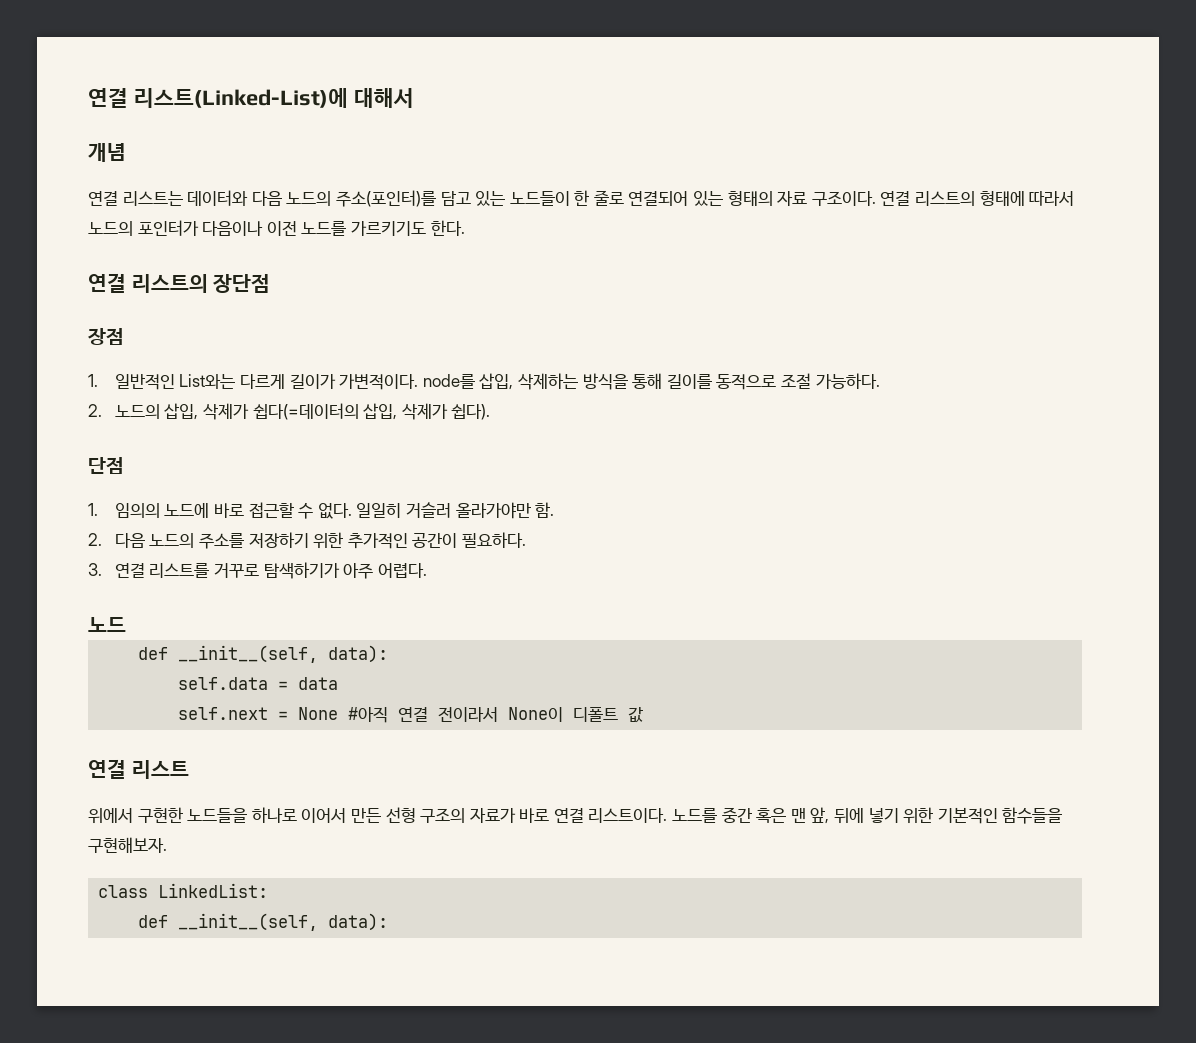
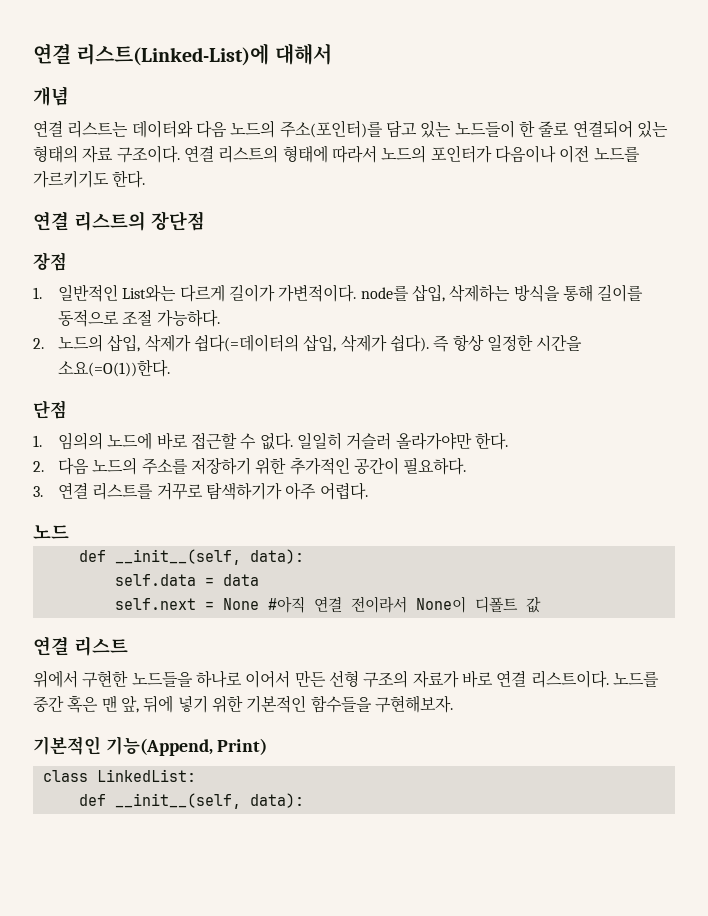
+ 즉 항상 일정한 시간을 소요(=O(1))한다.
- 일일히 거슬러 올라가야만 함.
+ 일일히 거슬러 올라가야만 한다.
+ 기본적인 기능(Append, Print)

